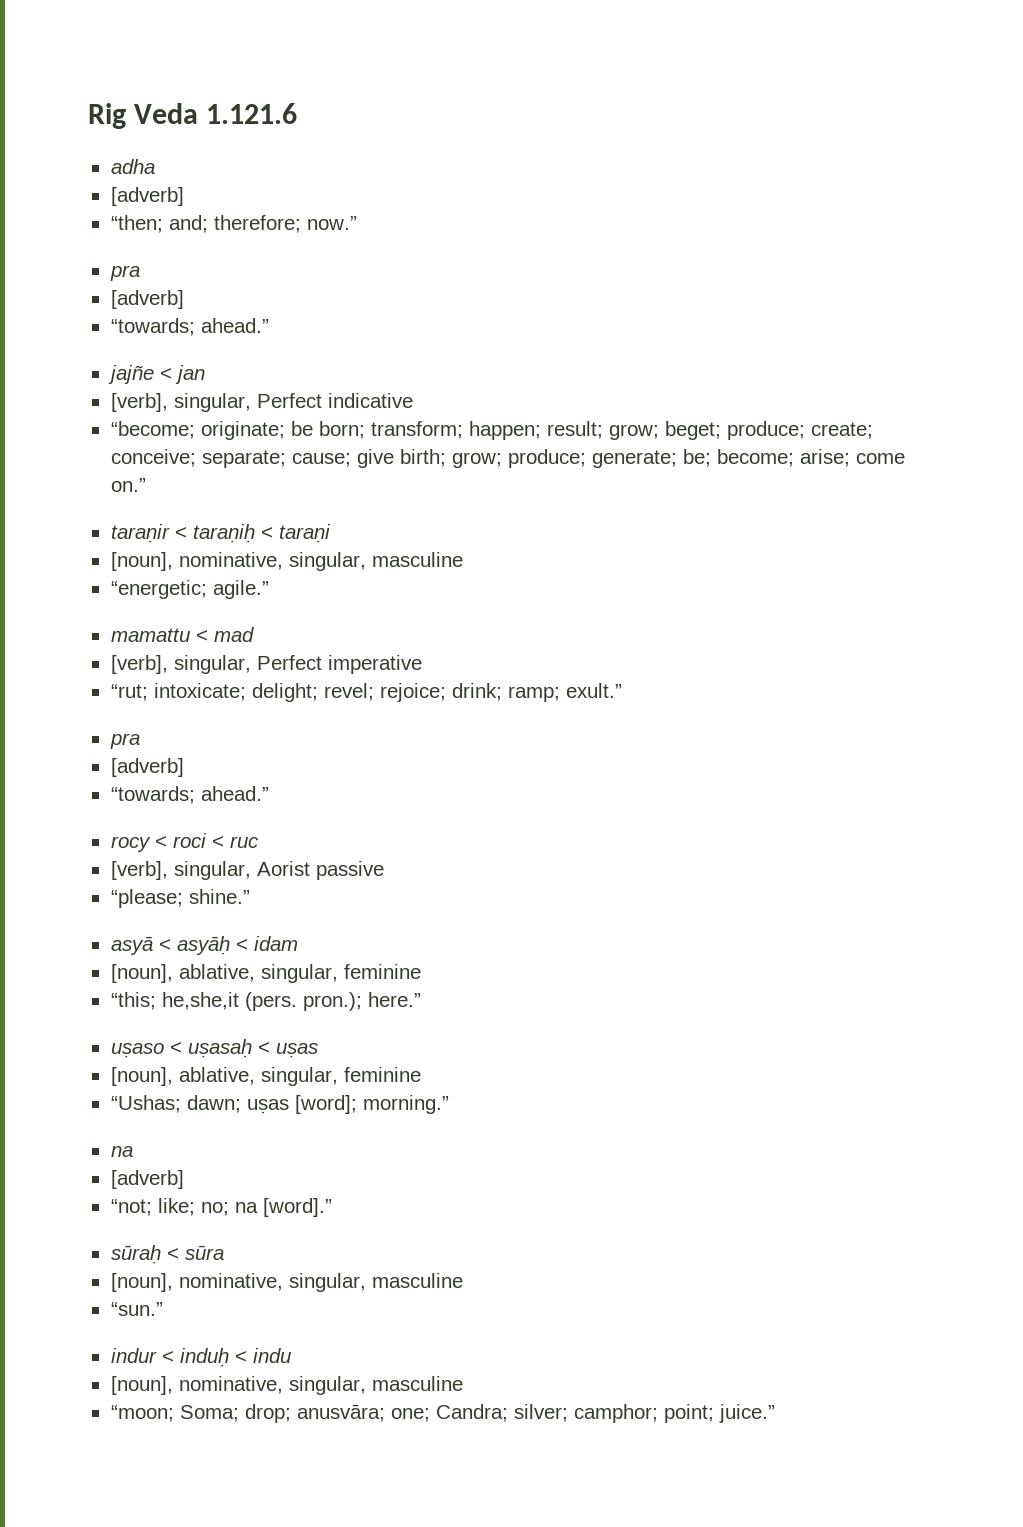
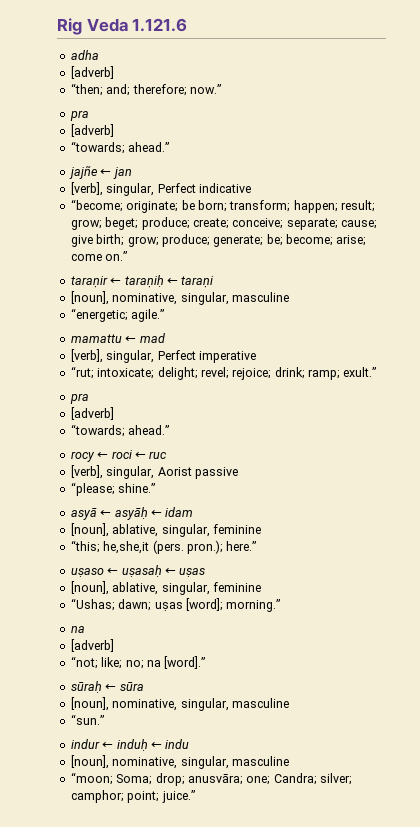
- jajñe < jan
+ jajñe ← jan
- taraṇir < taraṇiḥ < taraṇi
+ taraṇir ← taraṇiḥ ← taraṇi
- mamattu < mad
+ mamattu ← mad
- rocy < roci < ruc
+ rocy ← roci ← ruc
- asyā < asyāḥ < idam
+ asyā ← asyāḥ ← idam
- uṣaso < uṣasaḥ < uṣas
+ uṣaso ← uṣasaḥ ← uṣas
- sūraḥ < sūra
+ sūraḥ ← sūra
- indur < induḥ < indu
+ indur ← induḥ ← indu

